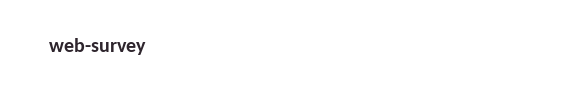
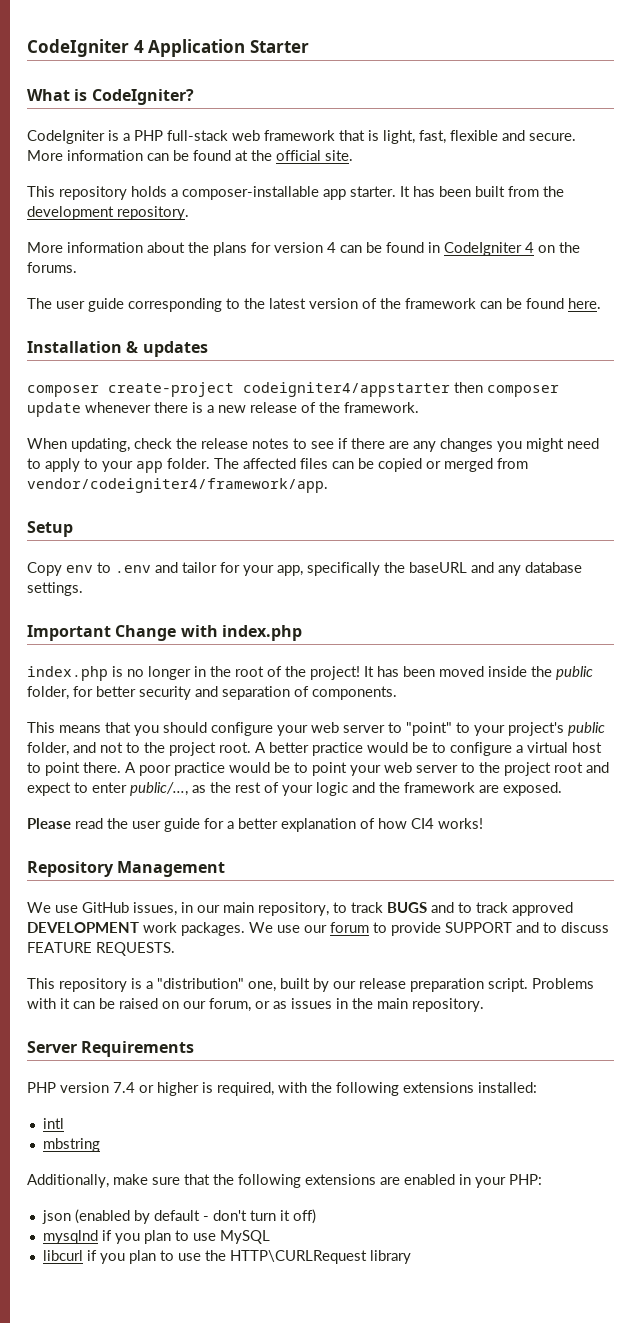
- web-survey
+ CodeIgniter 4 Application Starter
+ What is CodeIgniter?
+ CodeIgniter is a PHP full-stack web framework that is light, fast, flexible and secure. More information can be found at the official site.
+ This repository holds a composer-installable app starter. It has been built from the development repository.
+ More information about the plans for version 4 can be found in CodeIgniter 4 on the forums.
+ The user guide corresponding to the latest version of the framework can be found here.
+ Installation & updates
+ composer create-project codeigniter4/appstarter then composer update whenever there is a new release of the framework.
+ When updating, check the release notes to see if there are any changes you might need to apply to your app folder. The affected files can be copied or merged from vendor/codeigniter4/framework/app.
+ Setup
+ Copy env to .env and tailor for your app, specifically the baseURL and any database settings.
+ Important Change with index.php
+ index.php is no longer in the root of the project! It has been moved inside the public folder, for better security and separation of components.
+ This means that you should configure your web server to "point" to your project's public folder, and not to the project root. A better practice would be to configure a virtual host to point there. A poor practice would be to point your web server to the project root and expect to enter public/..., as the rest of your logic and the framework are exposed.
+ Please read the user guide for a better explanation of how CI4 works!
+ Repository Management
+ We use GitHub issues, in our main repository, to track BUGS and to track approved DEVELOPMENT work packages. We use our forum to provide SUPPORT and to discuss FEATURE REQUESTS.
+ This repository is a "distribution" one, built by our release preparation script. Problems with it can be raised on our forum, or as issues in the main repository.
+ Server Requirements
+ PHP version 7.4 or higher is required, with the following extensions installed:
+ intl
+ mbstring
+ Additionally, make sure that the following extensions are enabled in your PHP:
+ json (enabled by default - don't turn it off)
+ mysqlnd if you plan to use MySQL
+ libcurl if you plan to use the HTTP\CURLRequest library

